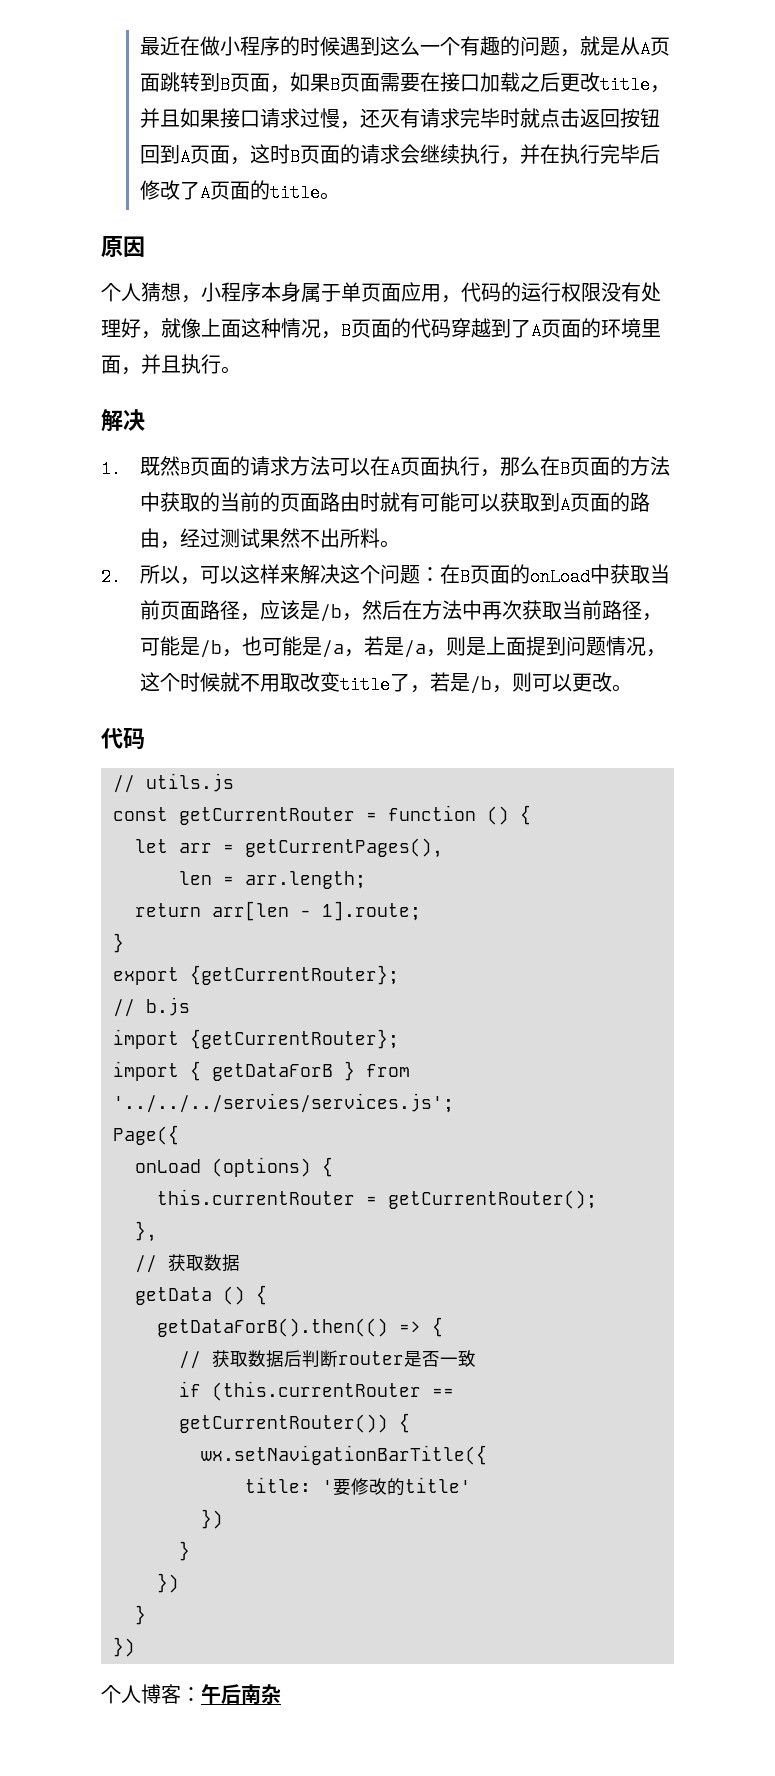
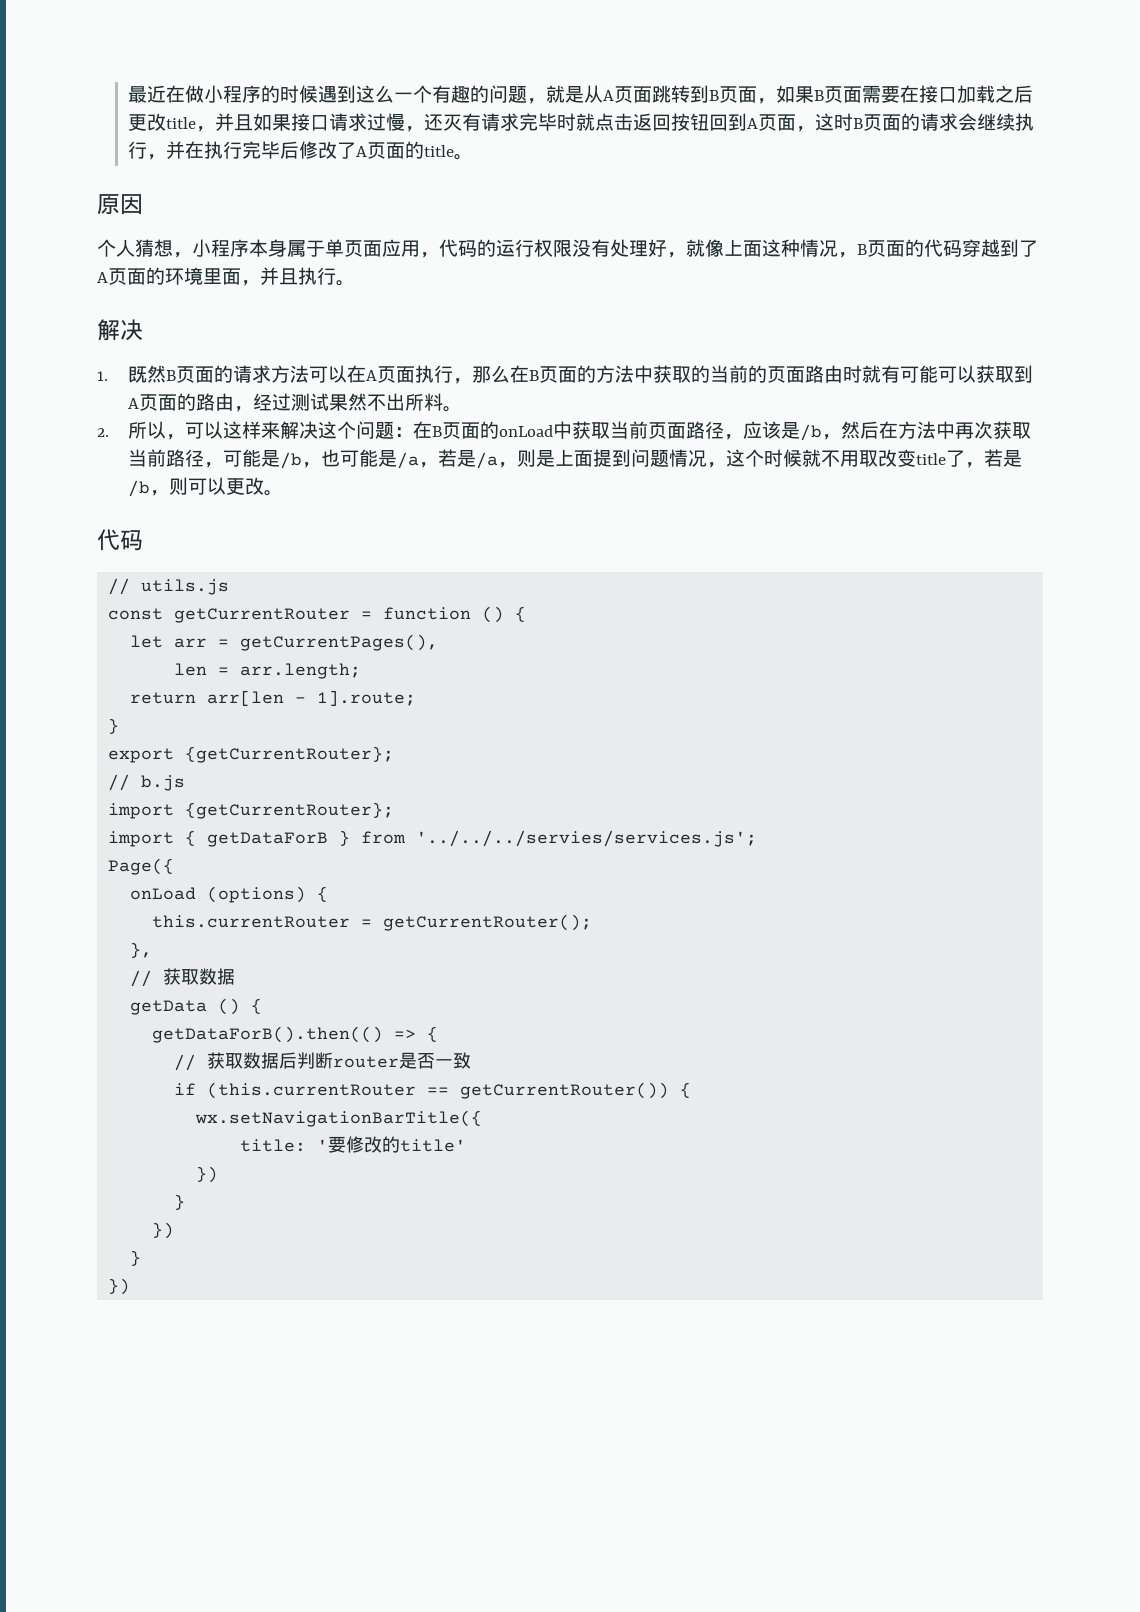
- 个人博客：午后南杂

